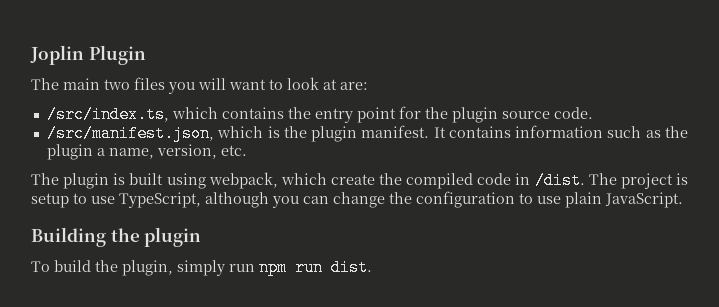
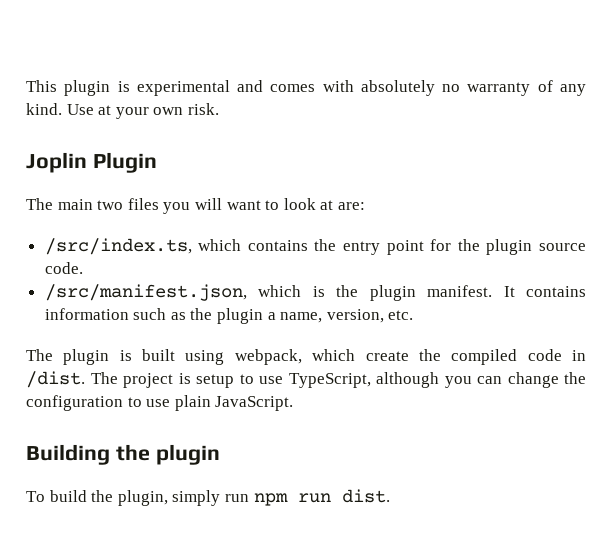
+ This plugin is experimental and comes with absolutely no warranty of any kind. Use at your own risk.

